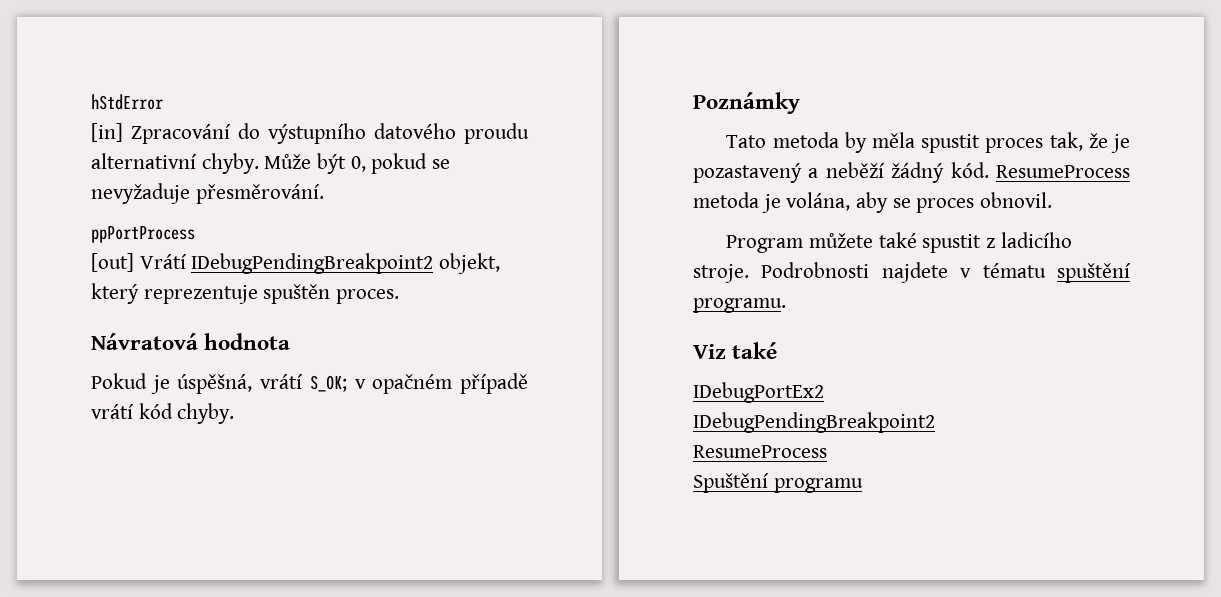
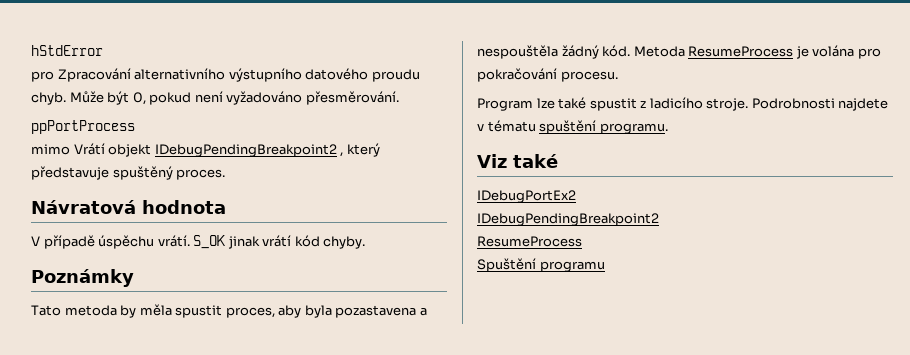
- [in] Zpracování do výstupního datového proudu alternativní chyby.
+ pro Zpracování alternativního výstupního datového proudu chyb.
- Může být 0, pokud se nevyžaduje přesměrování.
+ Může být 0, pokud není vyžadováno přesměrování.
- [out] Vrátí IDebugPendingBreakpoint2 objekt, který reprezentuje spuštěn proces.
+ mimo Vrátí objekt IDebugPendingBreakpoint2 , který představuje spuštěný proces.
  Návratová hodnota
- Pokud je úspěšná, vrátí S_OK; v opačném případě vrátí kód chyby.
+ V případě úspěchu vrátí. S_OK jinak vrátí kód chyby.
- Tato metoda by měla spustit proces tak, že je pozastavený a neběží žádný kód. ResumeProcess metoda je volána, aby se proces obnovil.
+ Tato metoda by měla spustit proces, aby byla pozastavena a nespouštěla žádný kód. Metoda ResumeProcess je volána pro pokračování procesu.
- Program můžete také spustit z ladicího stroje.
+ Program lze také spustit z ladicího stroje.

